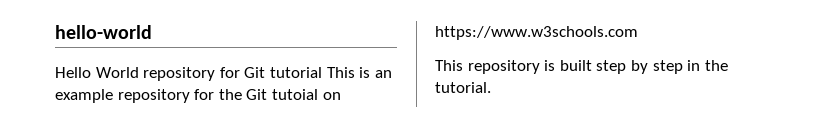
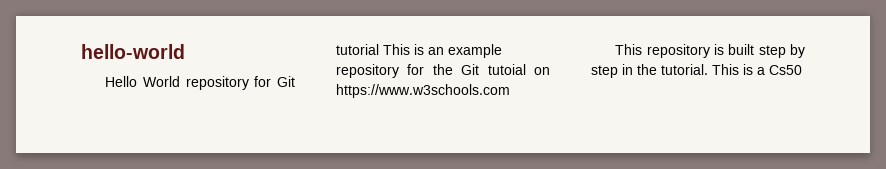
+ This is a Cs50

